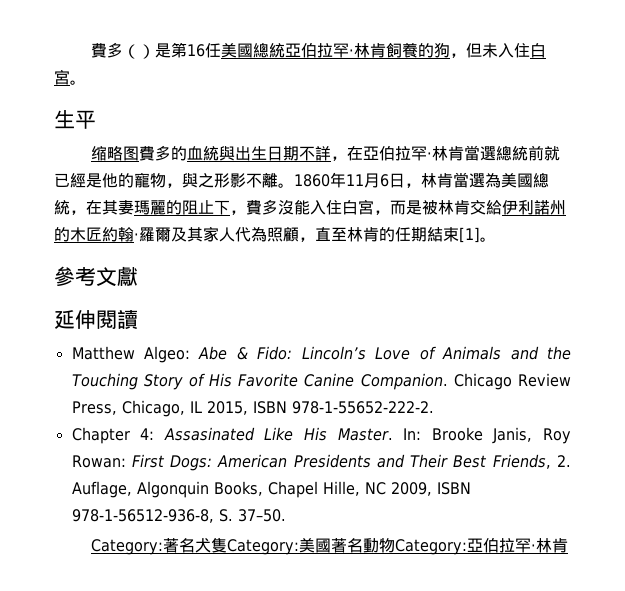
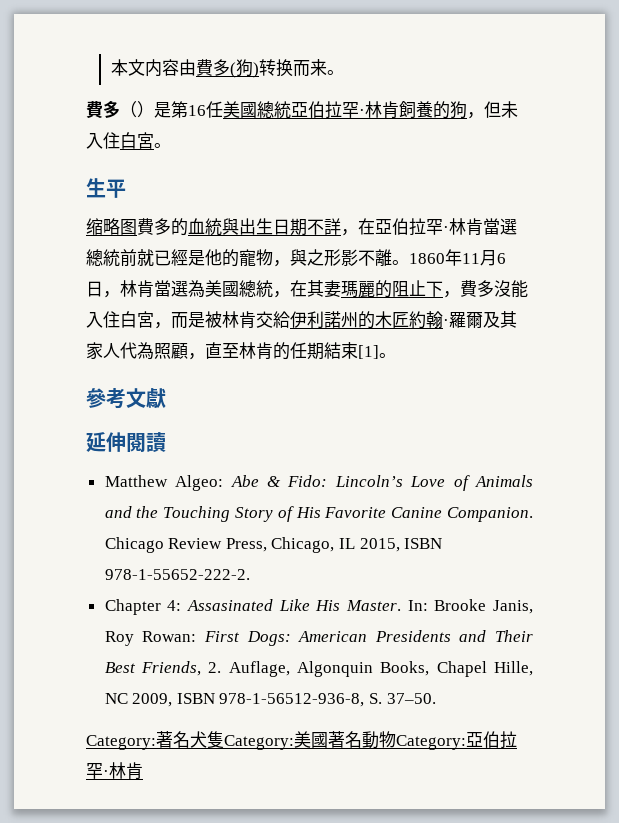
+ 本文内容由費多(狗)转换而来。

